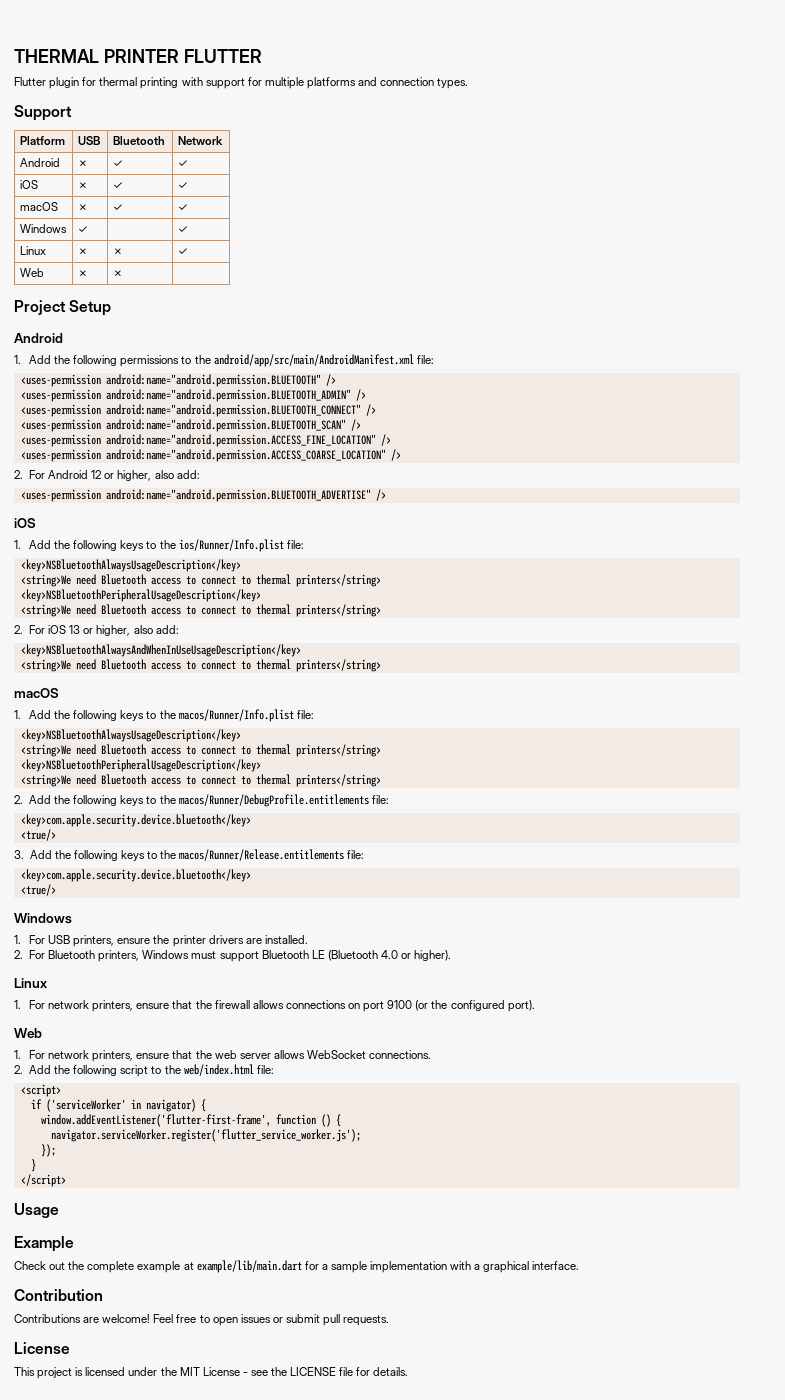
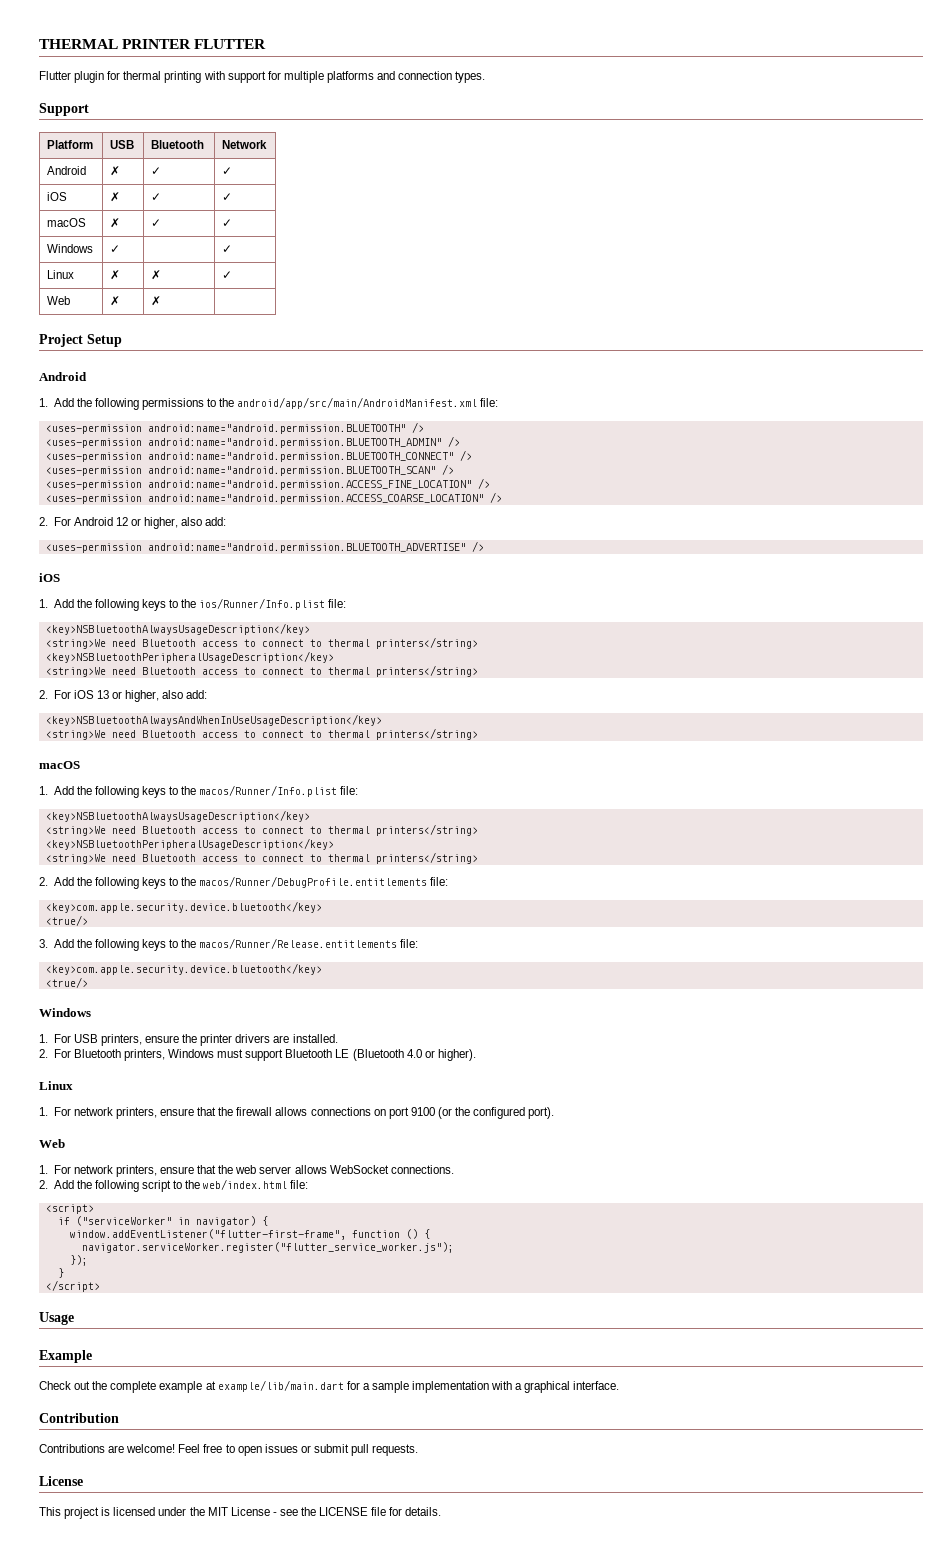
- if ('serviceWorker' in navigator) {
+ if ("serviceWorker" in navigator) {
- window.addEventListener('flutter-first-frame', function () {
+ window.addEventListener("flutter-first-frame", function () {
- navigator.serviceWorker.register('flutter_service_worker.js');
+ navigator.serviceWorker.register("flutter_service_worker.js");

